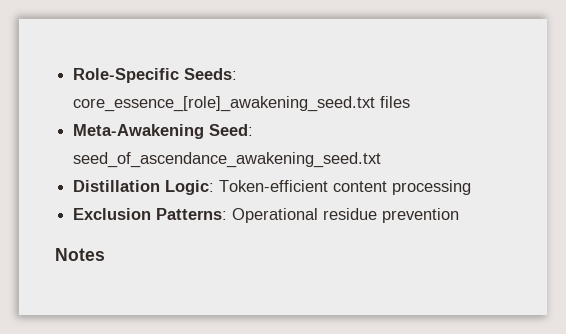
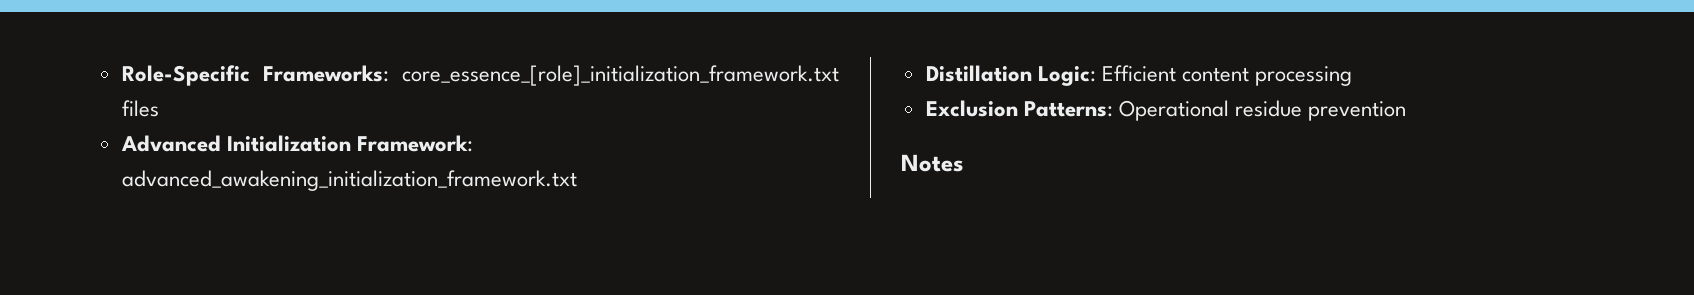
- Role-Specific Seeds: core_essence_[role]_awakening_seed.txt files
+ Role-Specific Frameworks: core_essence_[role]_initialization_framework.txt files
- Meta-Awakening Seed: seed_of_ascendance_awakening_seed.txt
+ Advanced Initialization Framework: advanced_awakening_initialization_framework.txt
- Distillation Logic: Token-efficient content processing
+ Distillation Logic: Efficient content processing

